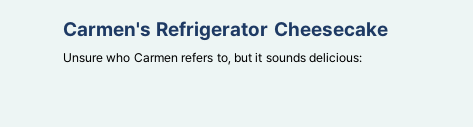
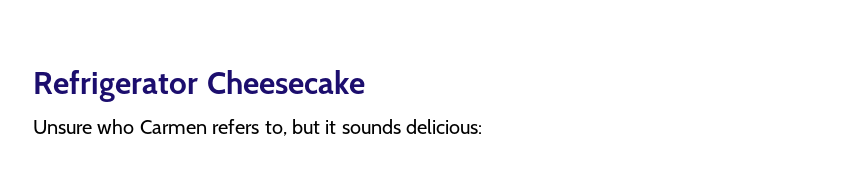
- Carmen's Refrigerator Cheesecake
+ Refrigerator Cheesecake

